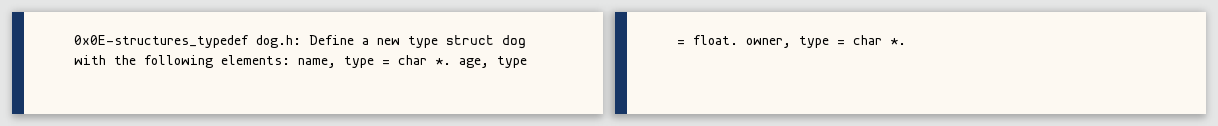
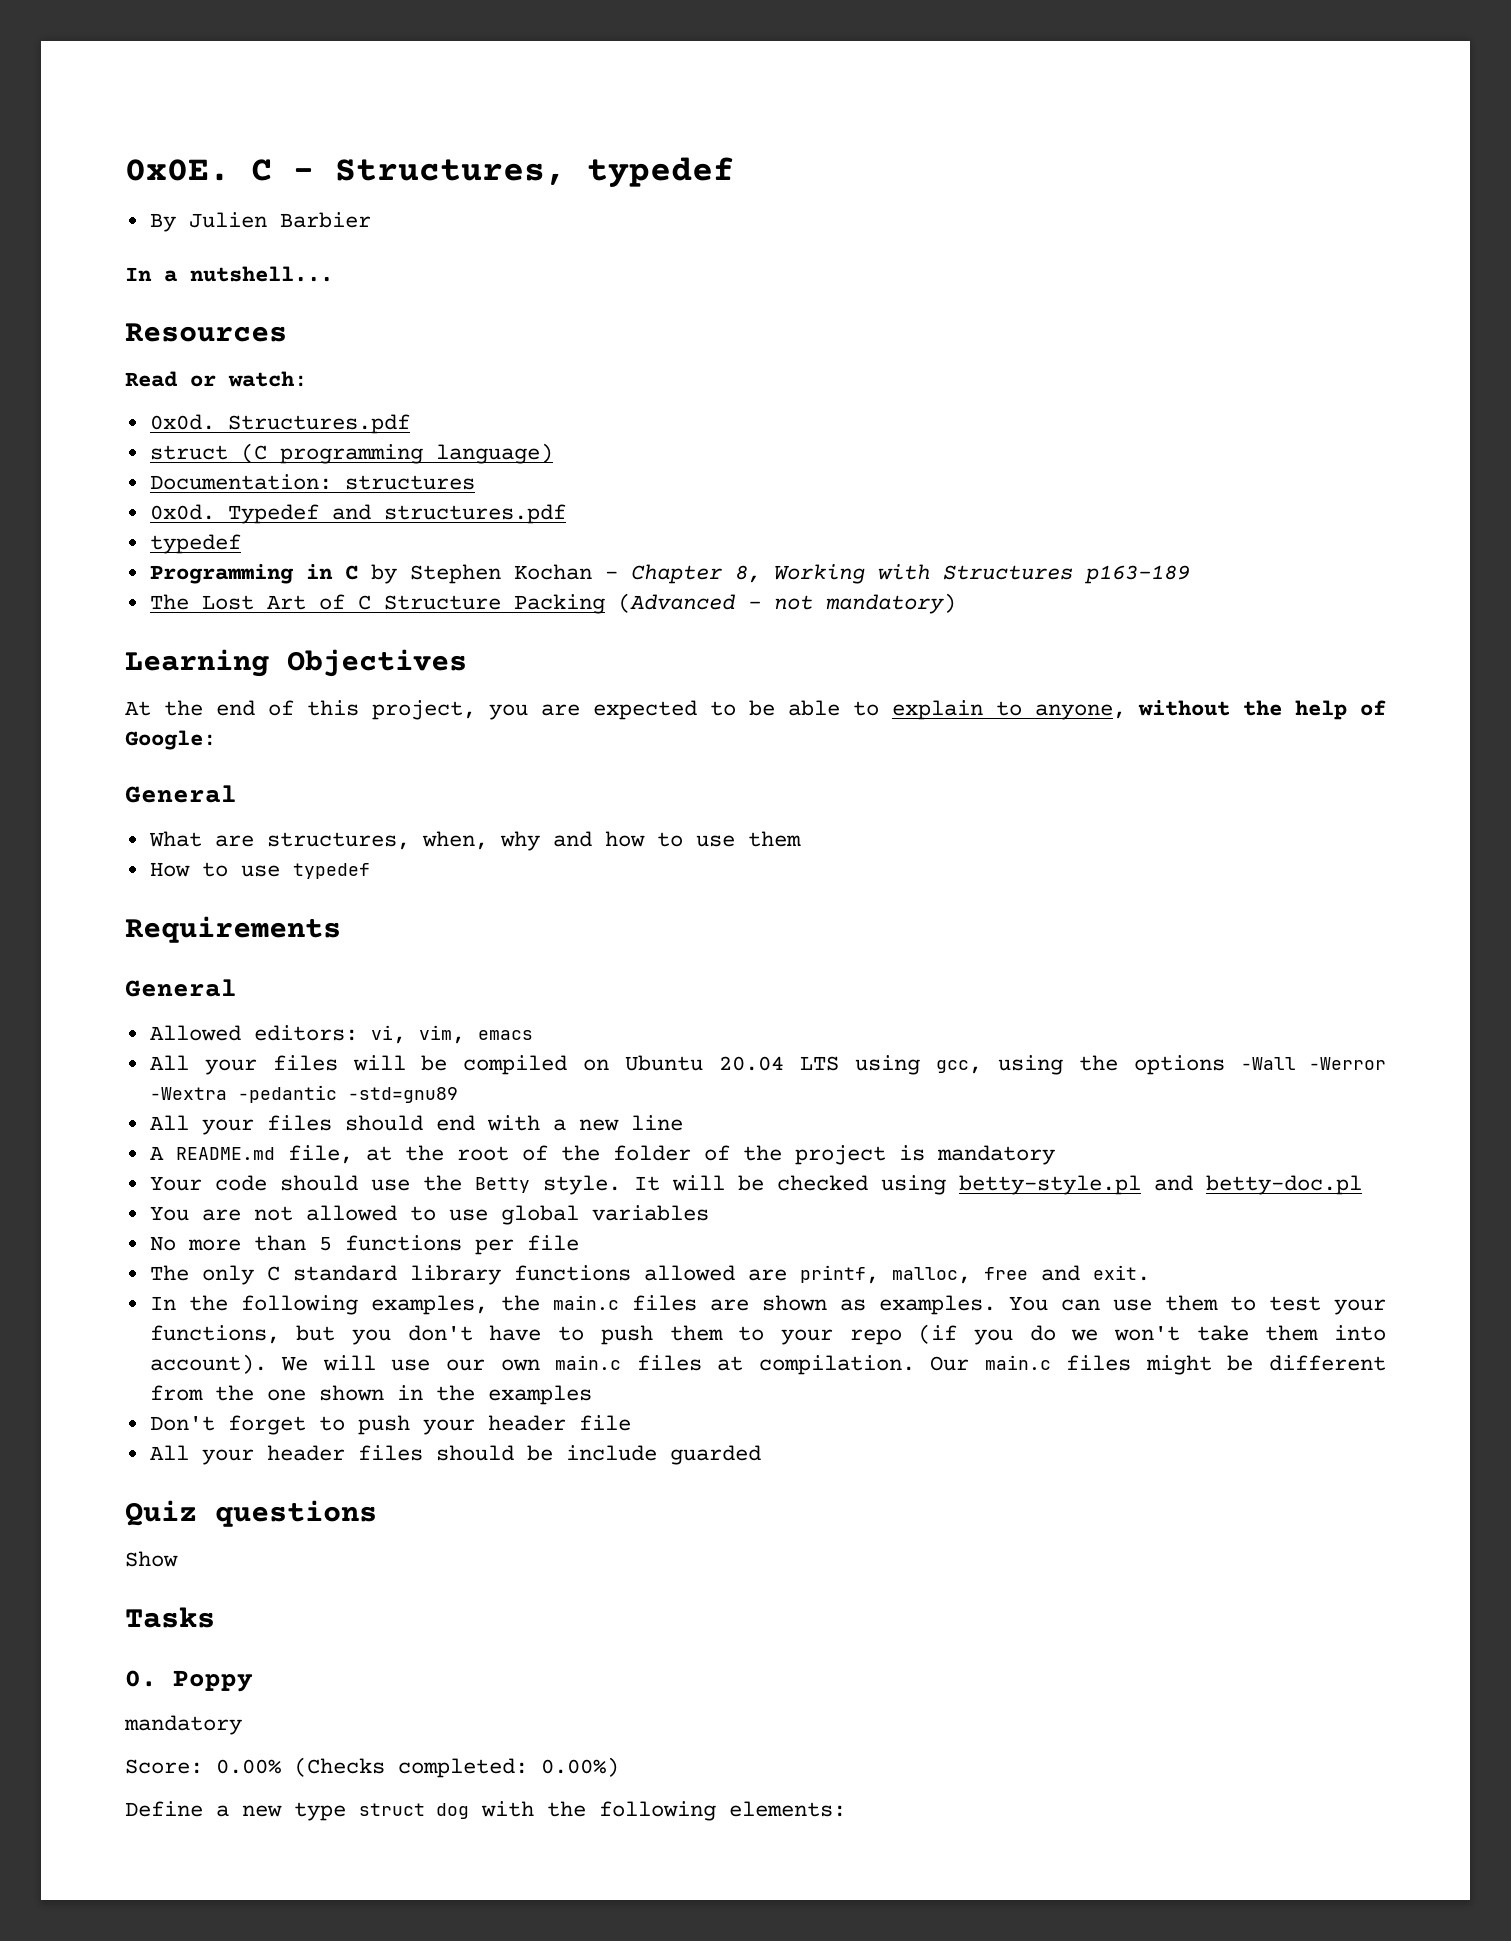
- 0x0E-structures_typedef dog.h: Define a new type struct dog with the following elements: name, type = char *. age, type = float. owner, type = char *.
+ 0x0E. C - Structures, typedef
+ By Julien Barbier
+ In a nutshell...
+ Resources
+ Read or watch:
+ 0x0d. Structures.pdf
+ struct (C programming language)
+ Documentation: structures
+ 0x0d. Typedef and structures.pdf
+ typedef
+ Programming in C by Stephen Kochan - Chapter 8, Working with Structures p163-189
+ The Lost Art of C Structure Packing (Advanced - not mandatory)
+ Learning Objectives
+ At the end of this project, you are expected to be able to explain to anyone, without the help of Google:
+ General
+ What are structures, when, why and how to use them
+ How to use typedef
+ Requirements
+ General
+ Allowed editors: vi, vim, emacs
+ All your files will be compiled on Ubuntu 20.04 LTS using gcc, using the options -Wall -Werror -Wextra -pedantic -std=gnu89
+ All your files should end with a new line
+ A README.md file, at the root of the folder of the project is mandatory
+ Your code should use the Betty style. It will be checked using betty-style.pl and betty-doc.pl
+ You are not allowed to use global variables
+ No more than 5 functions per file
+ The only C standard library functions allowed are printf, malloc, free and exit.
+ In the following examples, the main.c files are shown as examples. You can use them to test your functions, but you don't have to push them to your repo (if you do we won't take them into account). We will use our own main.c files at compilation. Our main.c files might be different from the one shown in the examples
+ Don't forget to push your header file
+ All your header files should be include guarded
+ Quiz questions
+ Show
+ Tasks
+ 0. Poppy
+ mandatory
+ Score: 0.00% (Checks completed: 0.00%)
+ Define a new type struct dog with the following elements:

